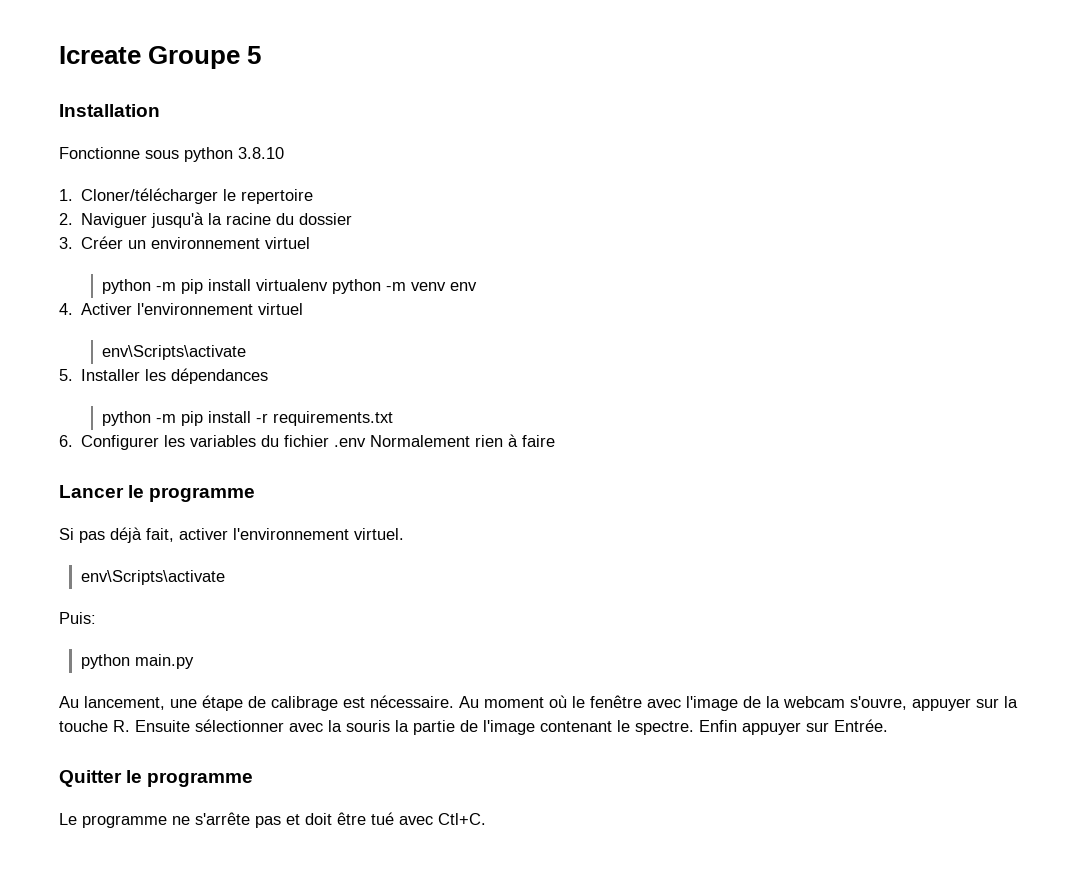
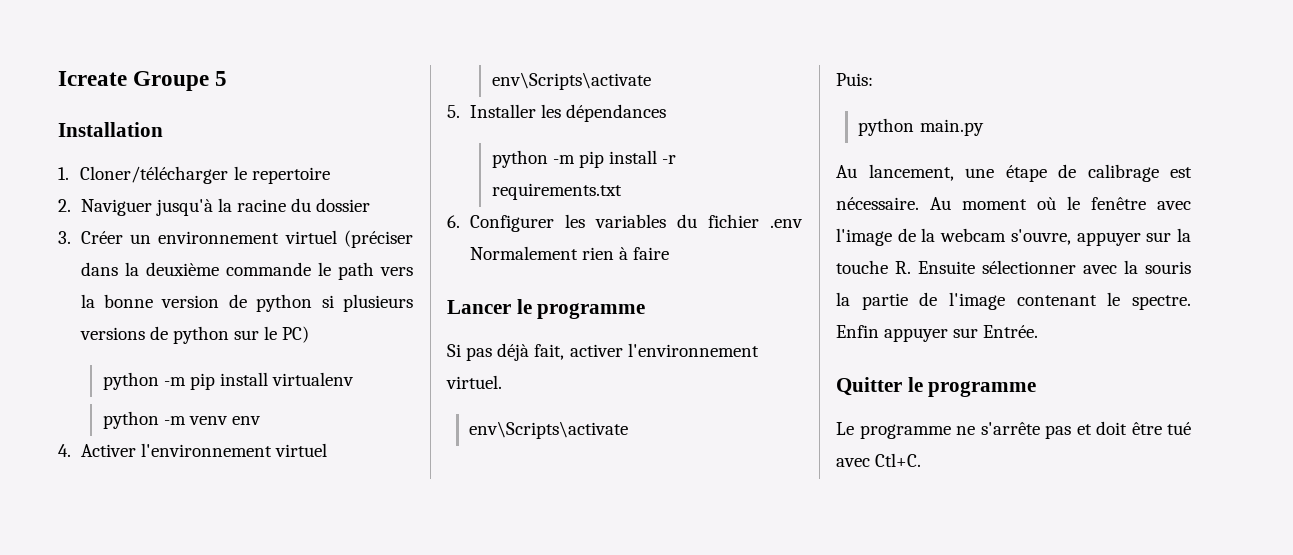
- Fonctionne sous python 3.8.10
- 3. Créer un environnement virtuel
+ 3. Créer un environnement virtuel (préciser dans la deuxième commande le path vers la bonne version de python si plusieurs versions de python sur le PC)
- python -m pip install virtualenv python -m venv env
+ python -m pip install virtualenv
+ python -m venv env

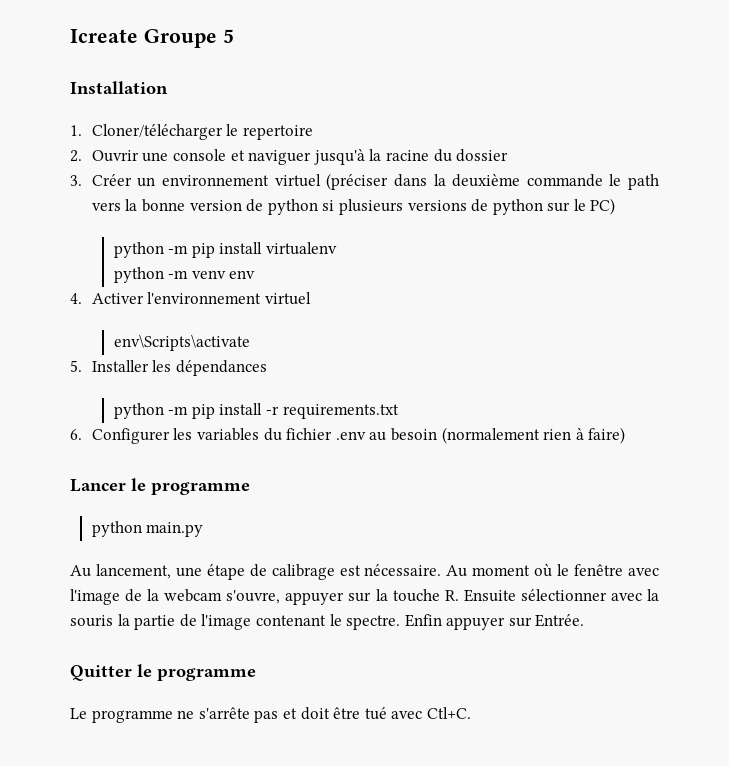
- 2. Naviguer jusqu'à la racine du dossier
+ 2. Ouvrir une console et naviguer jusqu'à la racine du dossier
- 6. Configurer les variables du fichier .env Normalement rien à faire
+ 6. Configurer les variables du fichier .env au besoin (normalement rien à faire)
- Si pas déjà fait, activer l'environnement virtuel.
- env\Scripts\activate
- Puis:

